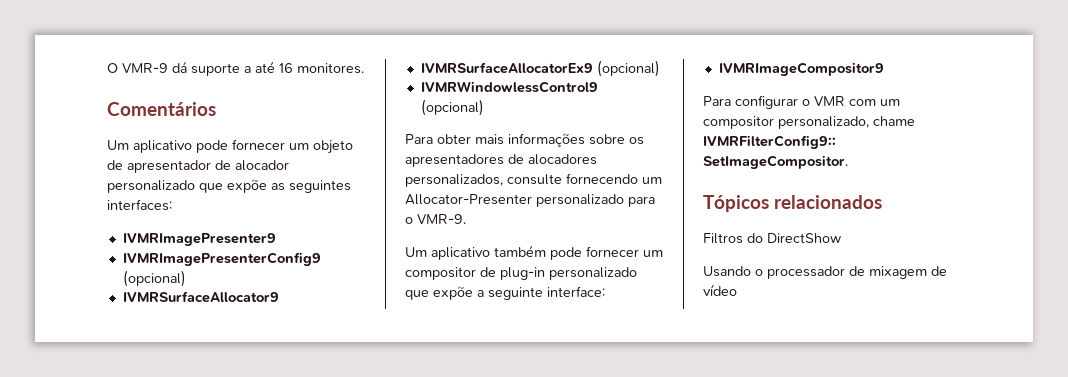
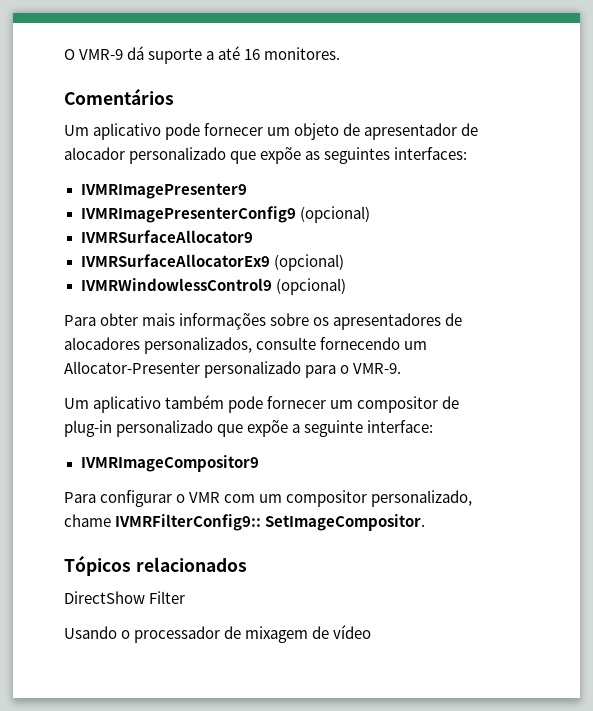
- Filtros do DirectShow
+ DirectShow Filter

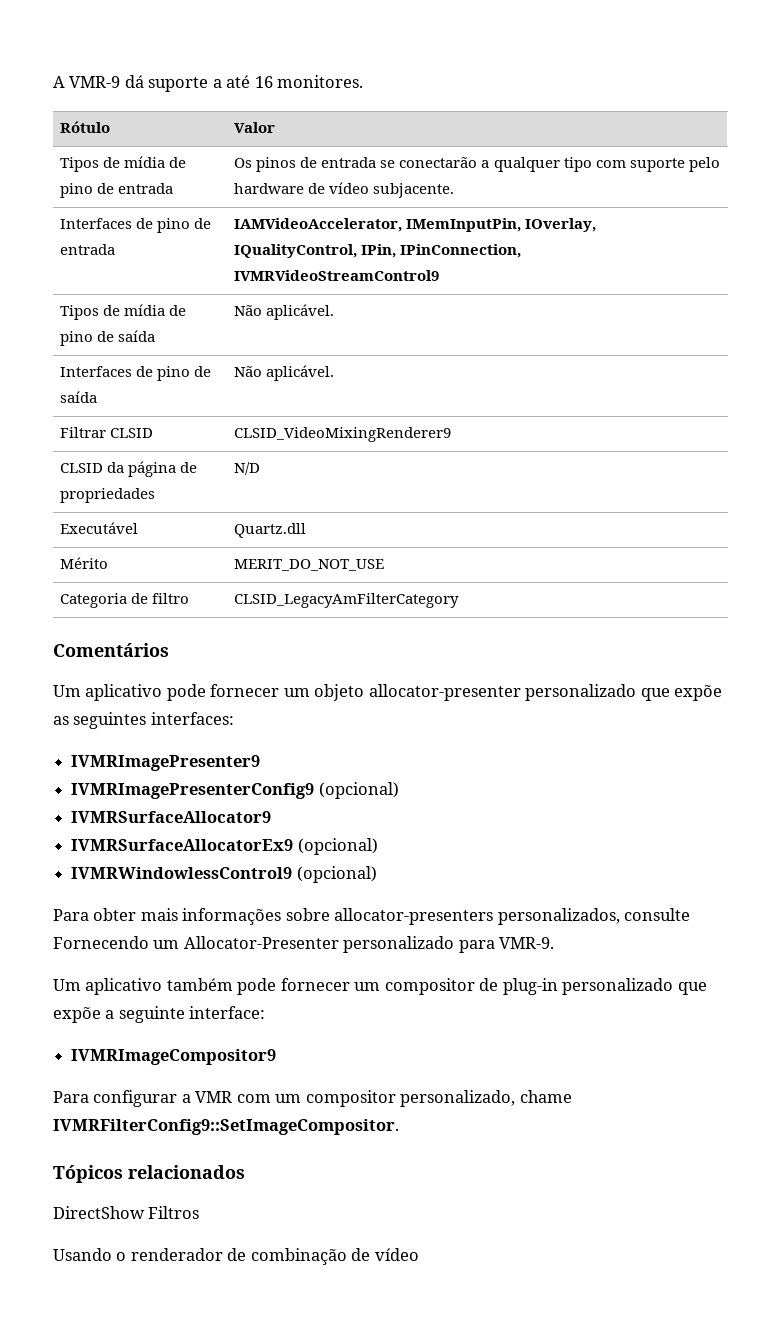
- O VMR-9 dá suporte a até 16 monitores.
+ A VMR-9 dá suporte a até 16 monitores.
+ Rótulo | Valor
+ Tipos de mídia de pino de entrada | Os pinos de entrada se conectarão a qualquer tipo com suporte pelo hardware de vídeo subjacente.
+ Interfaces de pino de entrada | IAMVideoAccelerator, IMemInputPin, IOverlay, IQualityControl, IPin, IPinConnection, IVMRVideoStreamControl9
+ Tipos de mídia de pino de saída | Não aplicável.
+ Interfaces de pino de saída | Não aplicável.
+ Filtrar CLSID | CLSID_VideoMixingRenderer9
+ CLSID da página de propriedades | N/D
+ Executável | Quartz.dll
+ Mérito | MERIT_DO_NOT_USE
+ Categoria de filtro | CLSID_LegacyAmFilterCategory
- Um aplicativo pode fornecer um objeto de apresentador de alocador personalizado que expõe as seguintes interfaces:
+ Um aplicativo pode fornecer um objeto allocator-presenter personalizado que expõe as seguintes interfaces:
- Para obter mais informações sobre os apresentadores de alocadores personalizados, consulte fornecendo um Allocator-Presenter personalizado para o VMR-9.
+ Para obter mais informações sobre allocator-presenters personalizados, consulte Fornecendo um Allocator-Presenter personalizado para VMR-9.
- Para configurar o VMR com um compositor personalizado, chame IVMRFilterConfig9:: SetImageCompositor.
+ Para configurar a VMR com um compositor personalizado, chame IVMRFilterConfig9::SetImageCompositor.
- DirectShow Filter
+ DirectShow Filtros
- Usando o processador de mixagem de vídeo
+ Usando o renderador de combinação de vídeo

